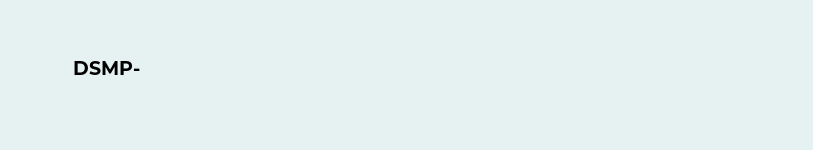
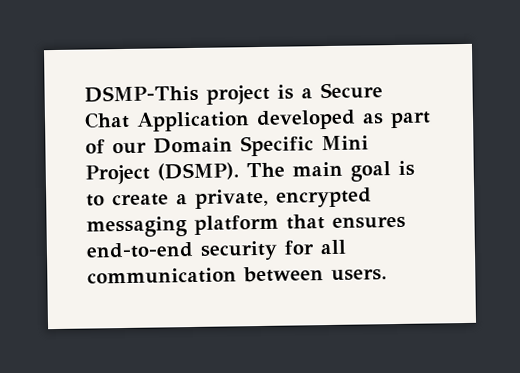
- DSMP-
+ DSMP-This project is a Secure Chat Application developed as part of our Domain Specific Mini Project (DSMP). The main goal is to create a private, encrypted messaging platform that ensures end-to-end security for all communication between users.

